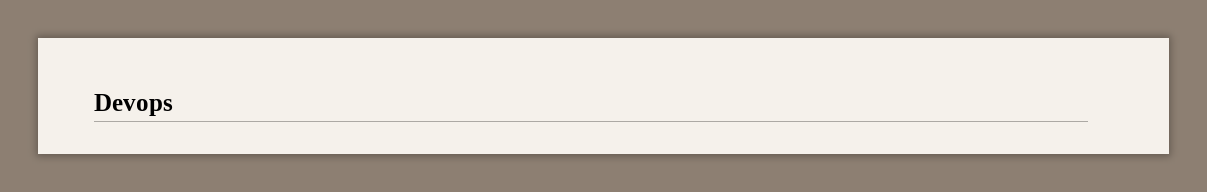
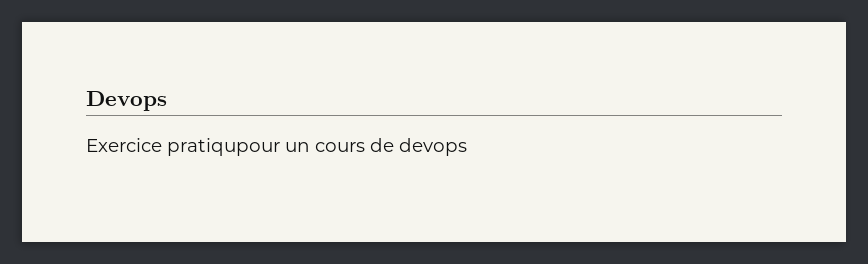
+ Exercice pratiqupour un cours de devops

